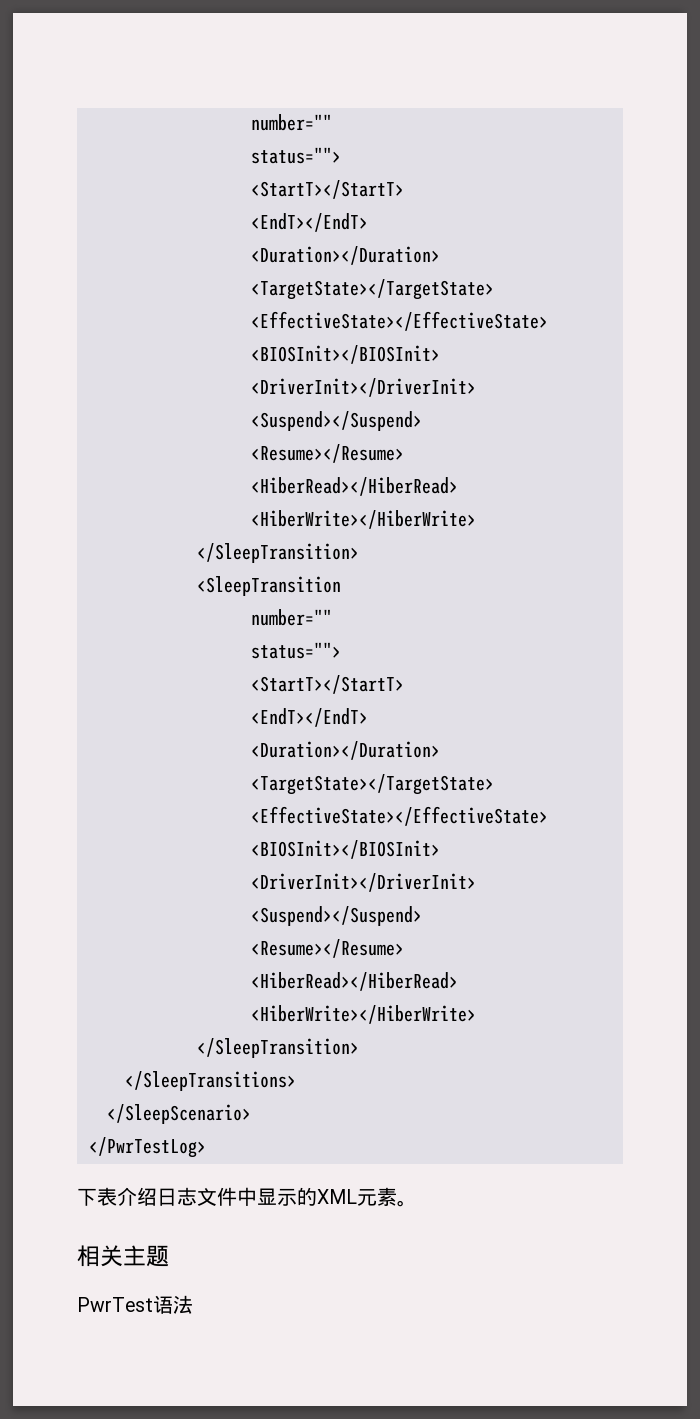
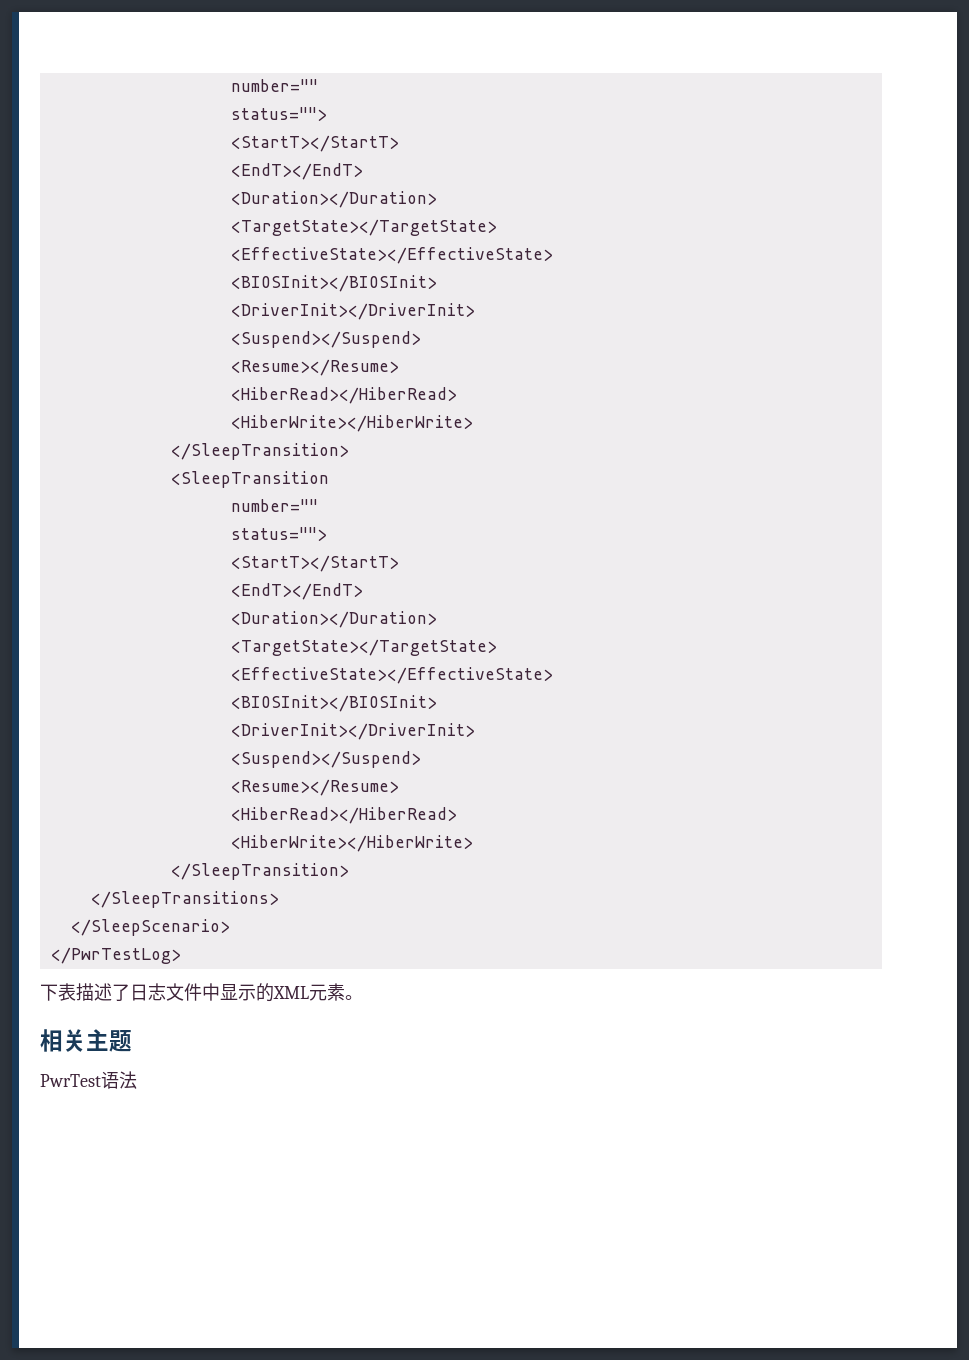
- 下表介绍日志文件中显示的XML元素。
+ 下表描述了日志文件中显示的XML元素。

